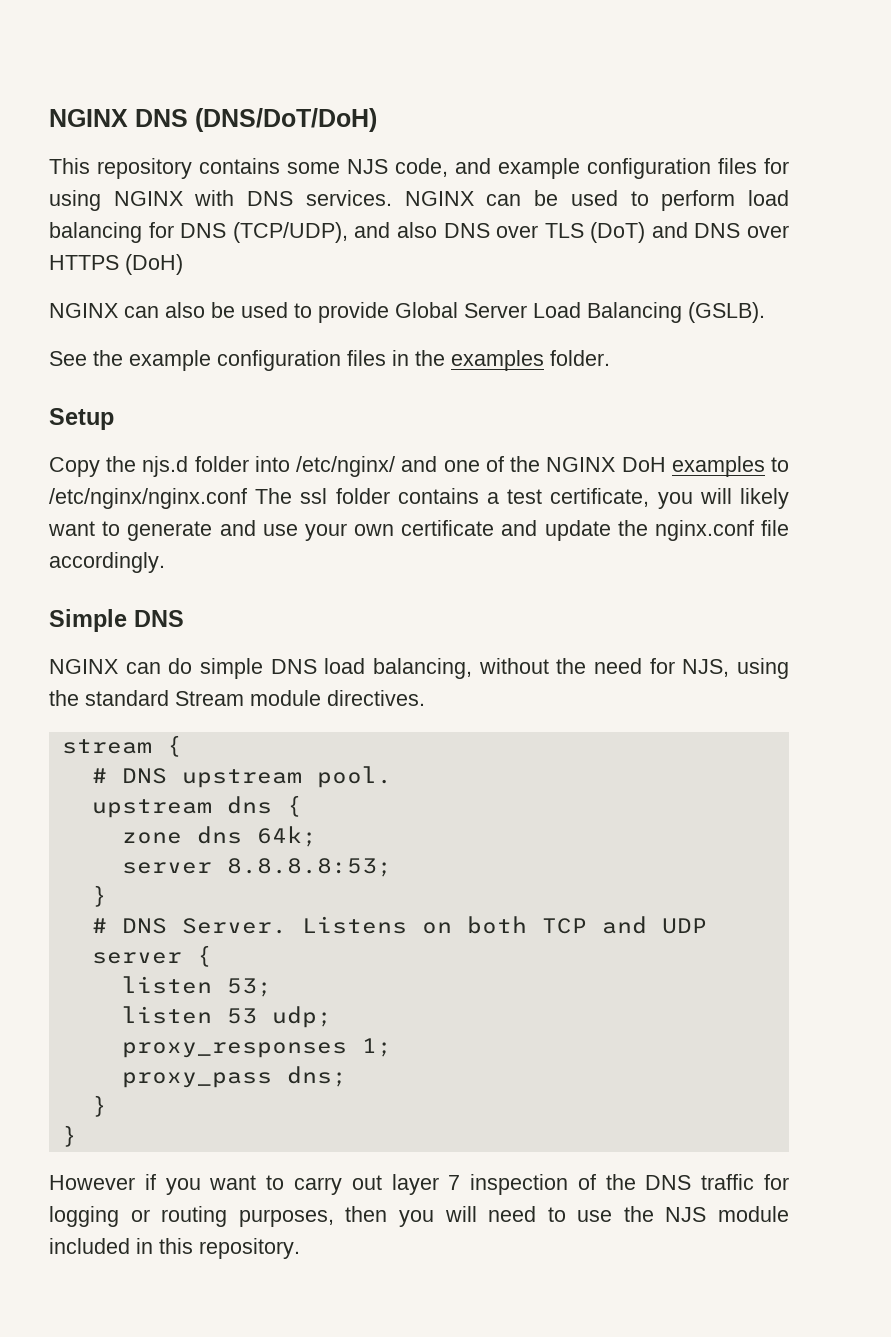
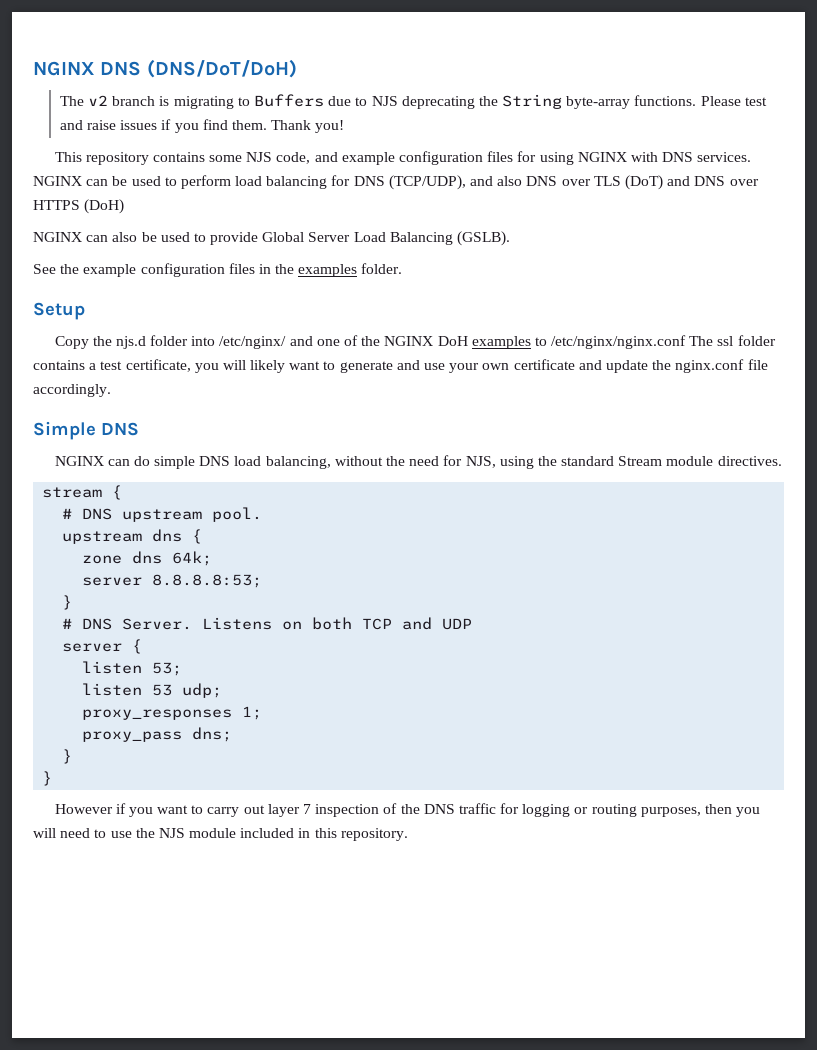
+ The v2 branch is migrating to Buffers due to NJS deprecating the String byte-array functions. Please test and raise issues if you find them. Thank you!

